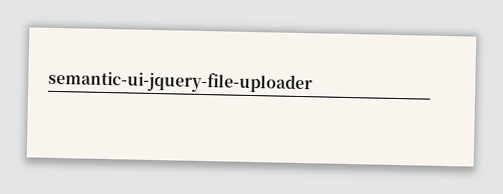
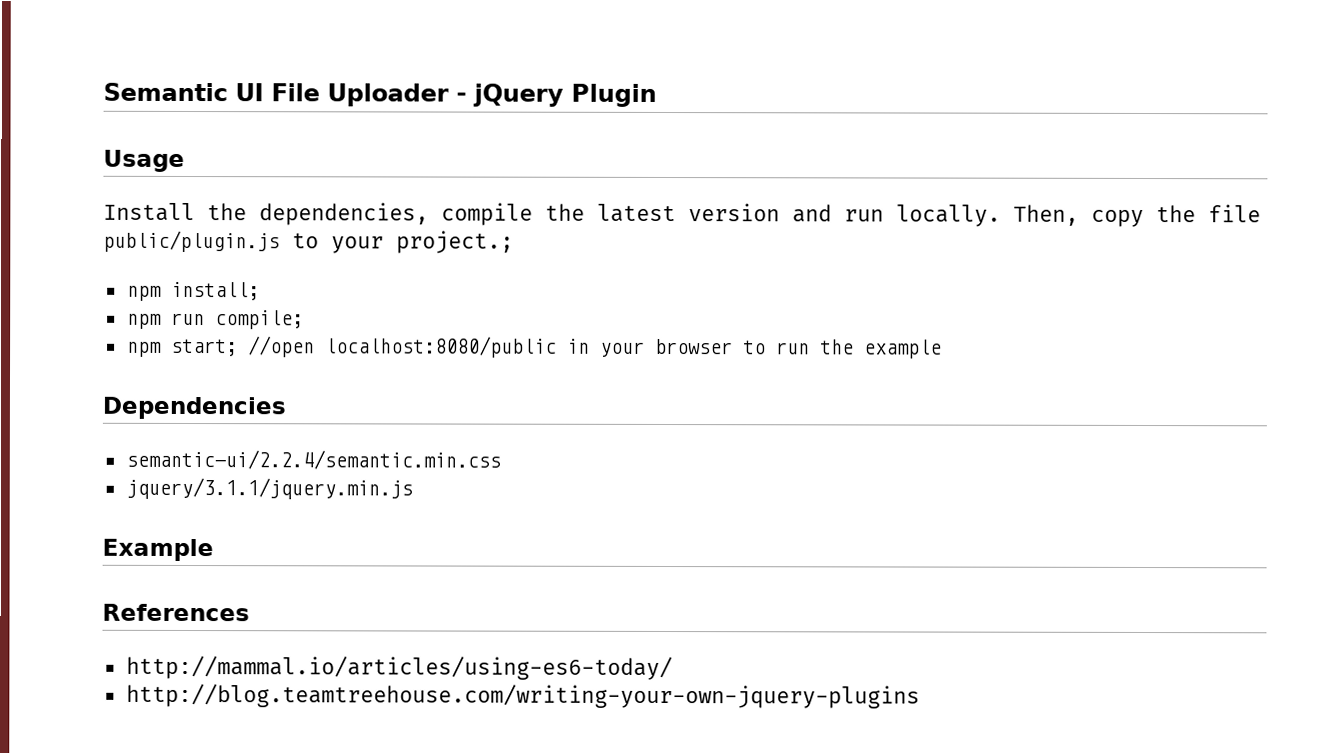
- semantic-ui-jquery-file-uploader
+ Semantic UI File Uploader - jQuery Plugin
+ Usage
+ Install the dependencies, compile the latest version and run locally. Then, copy the file public/plugin.js to your project.;
+ npm install;
+ npm run compile;
+ npm start; //open localhost:8080/public in your browser to run the example
+ Dependencies
+ semantic-ui/2.2.4/semantic.min.css
+ jquery/3.1.1/jquery.min.js
+ Example
+ References
+ http://mammal.io/articles/using-es6-today/
+ http://blog.teamtreehouse.com/writing-your-own-jquery-plugins

